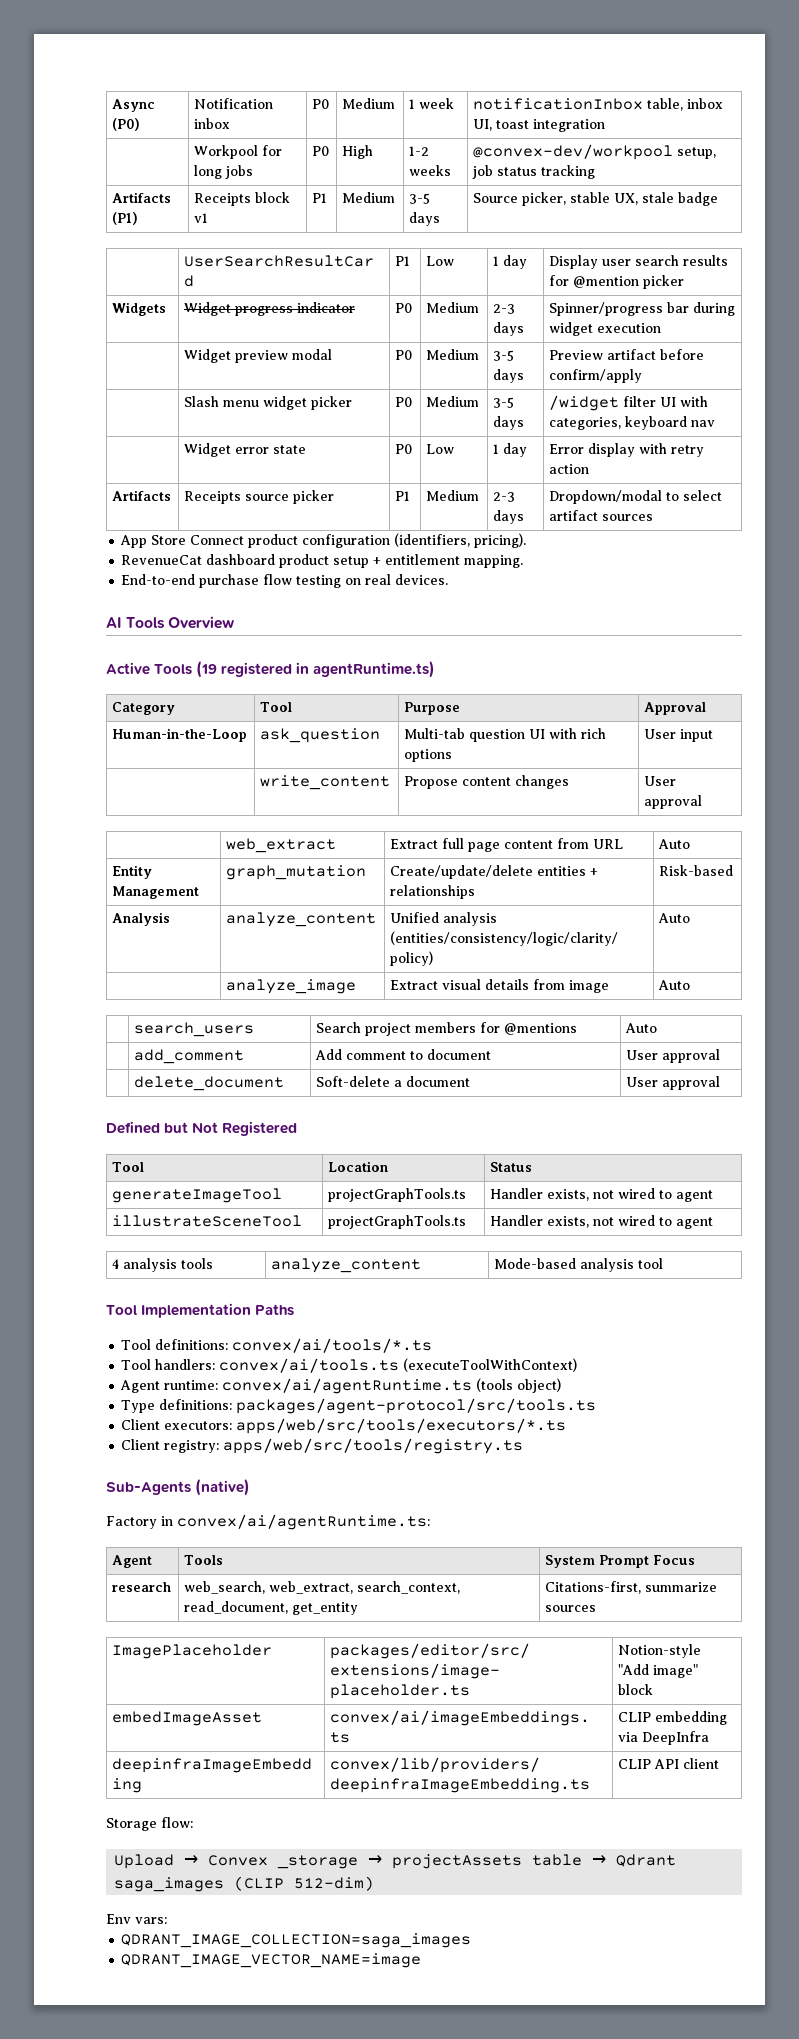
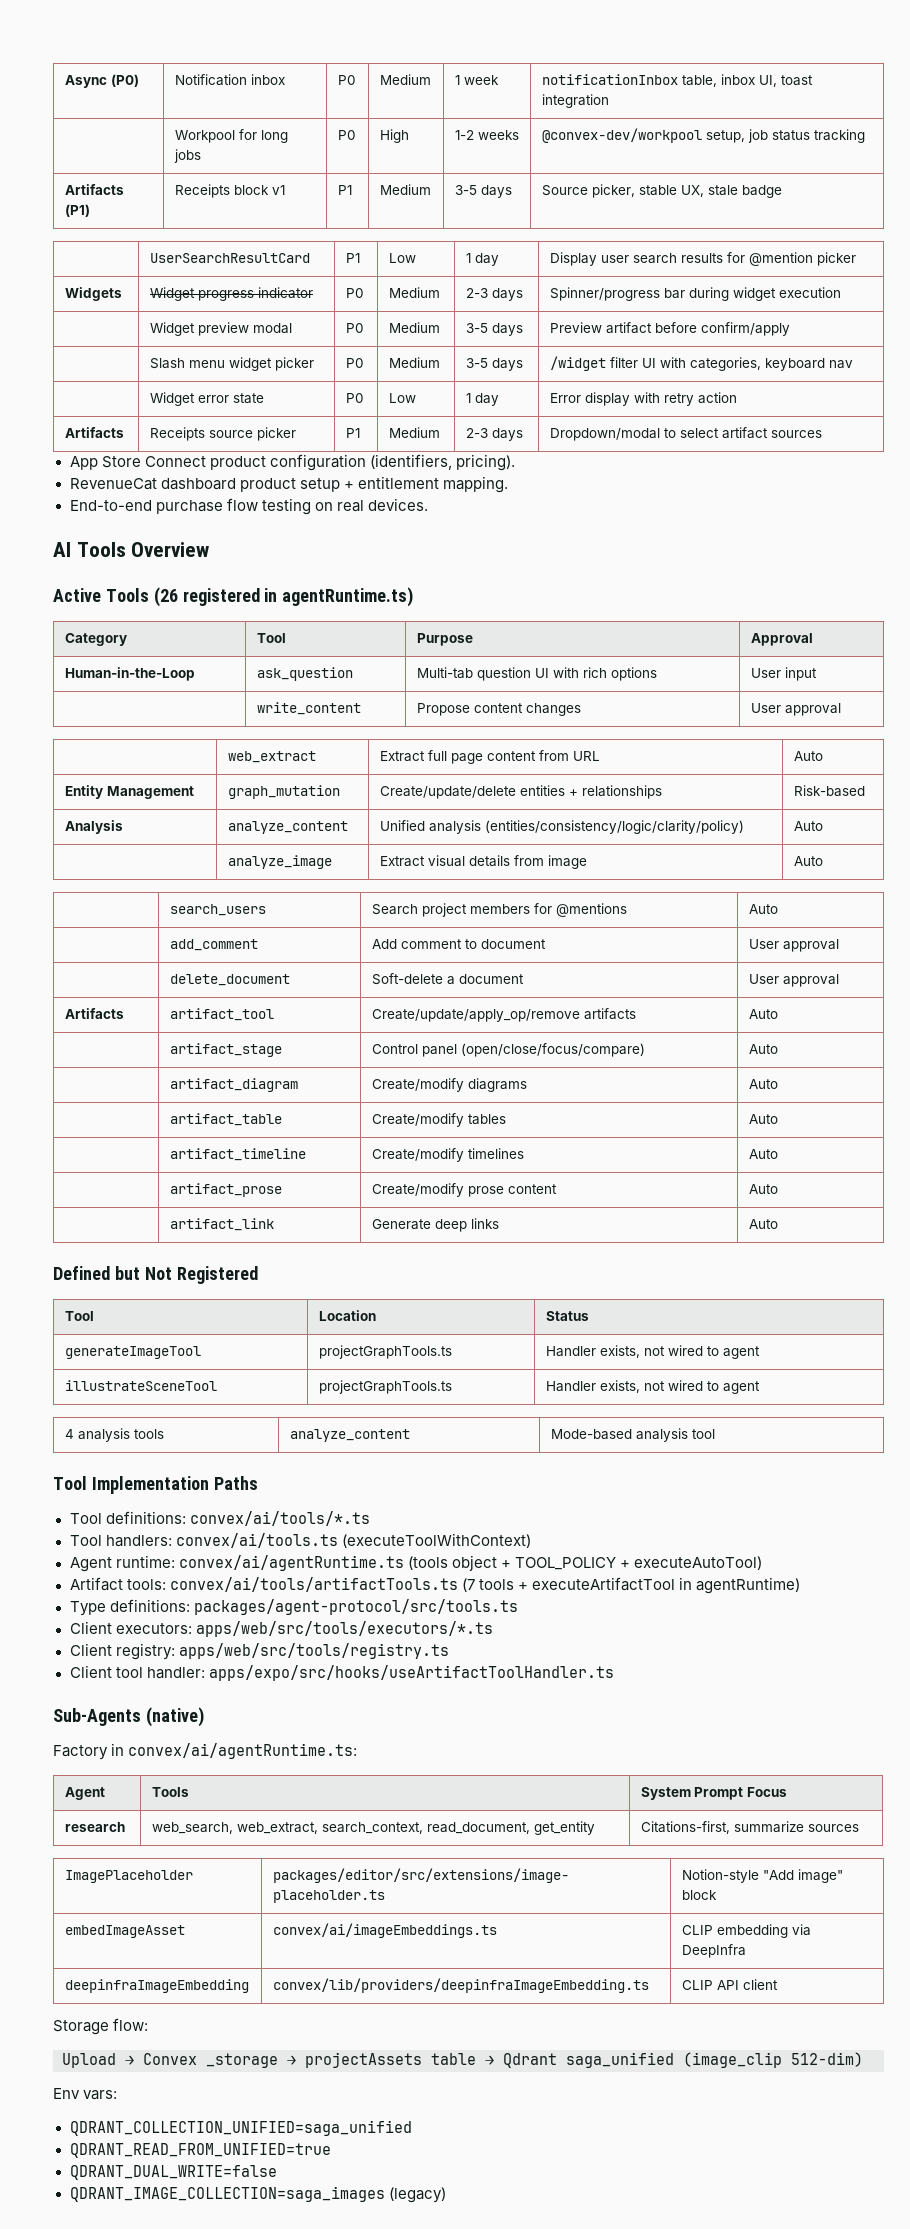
- Active Tools (19 registered in agentRuntime.ts)
+ Active Tools (26 registered in agentRuntime.ts)
+ Artifacts | artifact_tool | Create/update/apply_op/remove artifacts | Auto
+ | artifact_stage | Control panel (open/close/focus/compare) | Auto
+ | artifact_diagram | Create/modify diagrams | Auto
+ | artifact_table | Create/modify tables | Auto
+ | artifact_timeline | Create/modify timelines | Auto
+ | artifact_prose | Create/modify prose content | Auto
+ | artifact_link | Generate deep links | Auto
- Agent runtime: convex/ai/agentRuntime.ts (tools object)
+ Agent runtime: convex/ai/agentRuntime.ts (tools object + TOOL_POLICY + executeAutoTool)
+ Artifact tools: convex/ai/tools/artifactTools.ts (7 tools + executeArtifactTool in agentRuntime)
+ Client tool handler: apps/expo/src/hooks/useArtifactToolHandler.ts
- Upload → Convex _storage → projectAssets table → Qdrant saga_images (CLIP 512-dim)
+ Upload → Convex _storage → projectAssets table → Qdrant saga_unified (image_clip 512-dim)
+ QDRANT_COLLECTION_UNIFIED=saga_unified
+ QDRANT_READ_FROM_UNIFIED=true
+ QDRANT_DUAL_WRITE=false
- QDRANT_IMAGE_COLLECTION=saga_images
- QDRANT_IMAGE_VECTOR_NAME=image
+ QDRANT_IMAGE_COLLECTION=saga_images (legacy)

